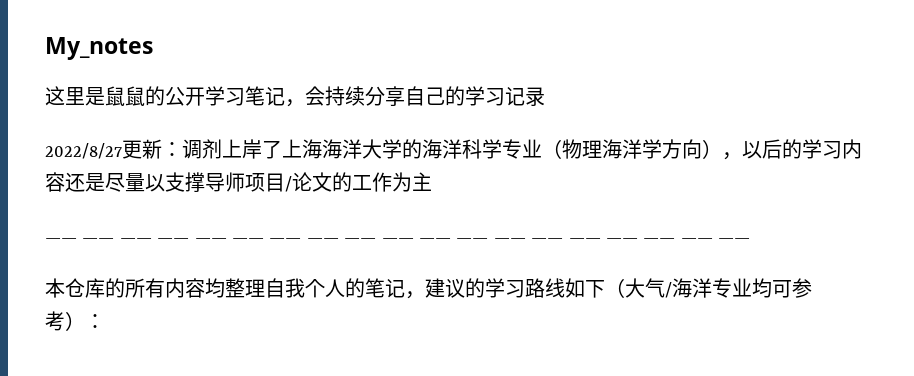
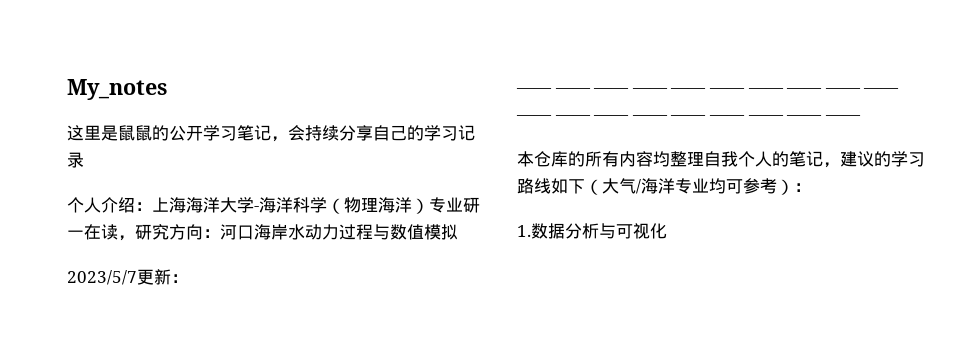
- 2022/8/27更新：调剂上岸了上海海洋大学的海洋科学专业（物理海洋学方向），以后的学习内容还是尽量以支撑导师项目/论文的工作为主
+ 个人介绍：上海海洋大学-海洋科学（物理海洋）专业研一在读，研究方向：河口海岸水动力过程与数值模拟
+ 2023/5/7更新：
+ 1.数据分析与可视化

